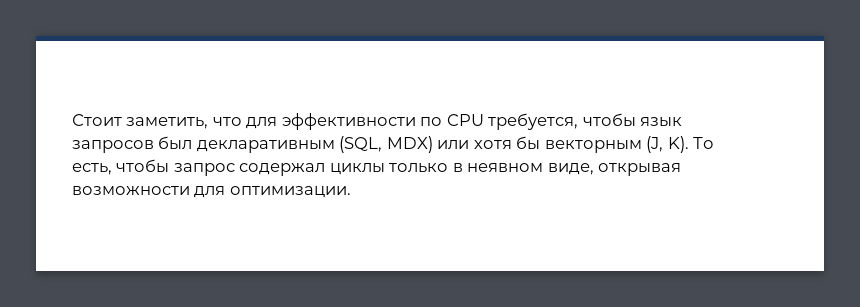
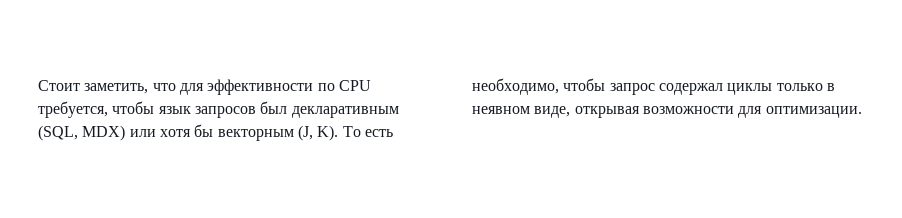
- Стоит заметить, что для эффективности по CPU требуется, чтобы язык запросов был декларативным (SQL, MDX) или хотя бы векторным (J, K). То есть, чтобы запрос содержал циклы только в неявном виде, открывая возможности для оптимизации.
+ Стоит заметить, что для эффективности по CPU требуется, чтобы язык запросов был декларативным (SQL, MDX) или хотя бы векторным (J, K). То есть необходимо, чтобы запрос содержал циклы только в неявном виде, открывая возможности для оптимизации.

